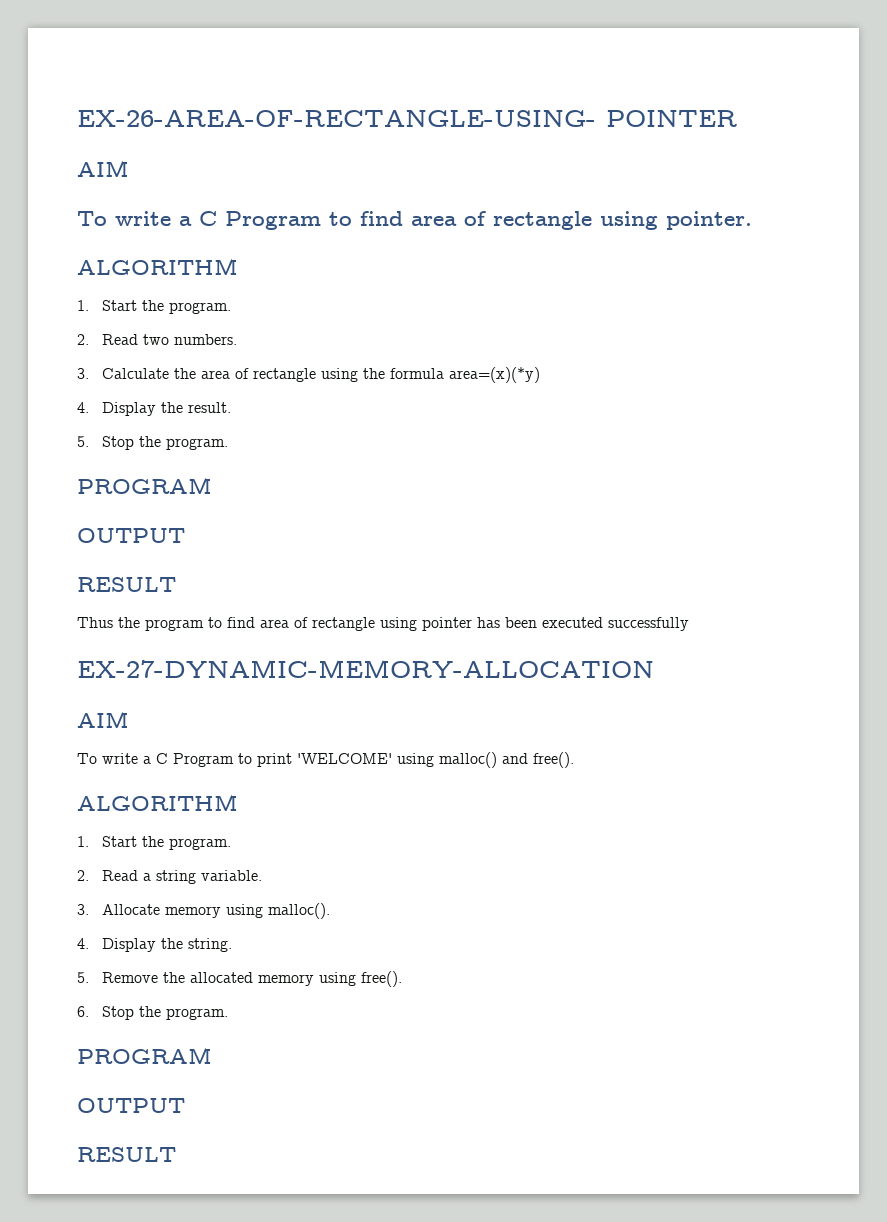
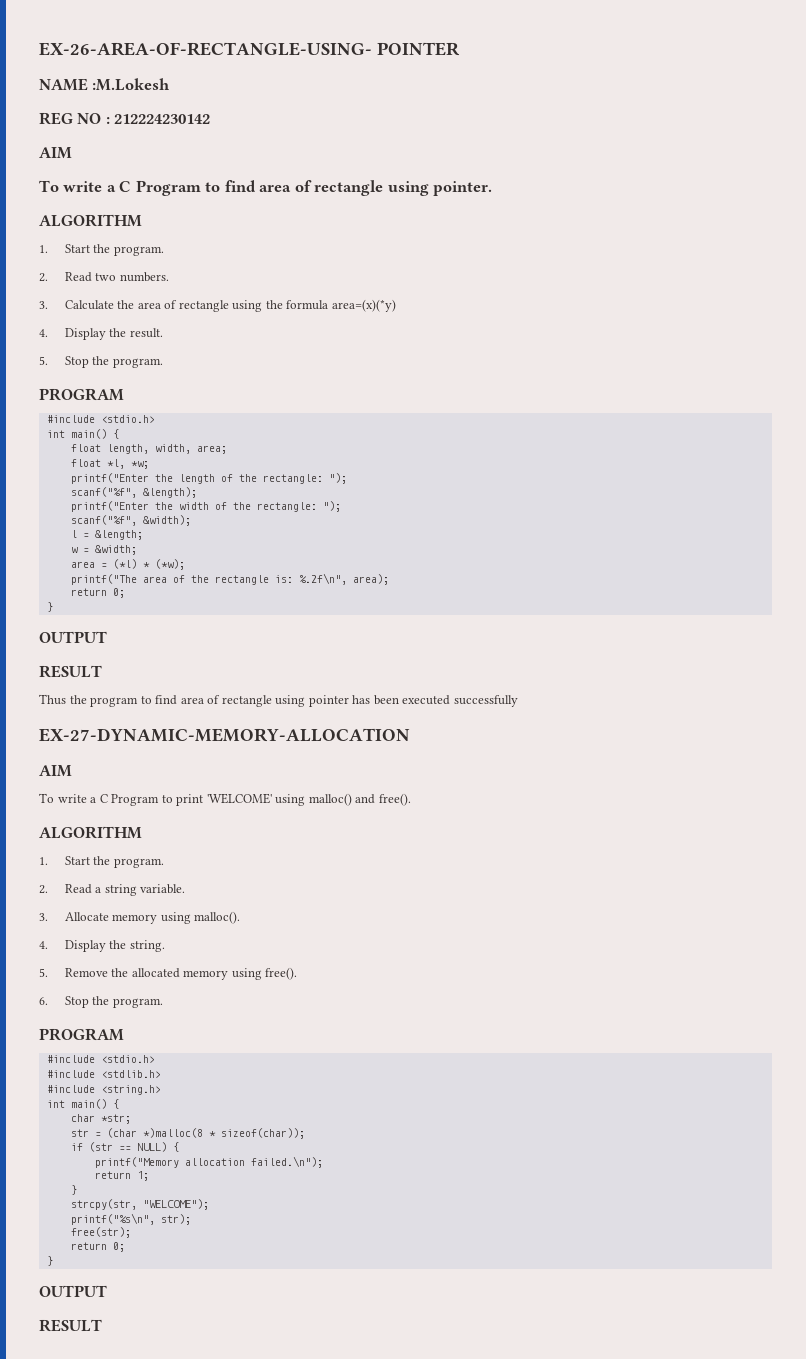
+ NAME :M.Lokesh
+ REG NO : 212224230142
  5. Stop the program.
  PROGRAM
+ #include <stdio.h>
+ int main() {
+ float length, width, area;
+ float *l, *w;
+ printf("Enter the length of the rectangle: ");
+ scanf("%f", &length);
+ printf("Enter the width of the rectangle: ");
+ scanf("%f", &width);
+ l = &length;
+ w = &width;
+ area = (*l) * (*w);
+ printf("The area of the rectangle is: %.2f\n", area);
+ return 0;
+ }
  6. Stop the program.
  PROGRAM
+ #include <stdio.h>
+ #include <stdlib.h>
+ #include <string.h>
+ int main() {
+ char *str;
+ str = (char *)malloc(8 * sizeof(char));
+ if (str == NULL) {
+ printf("Memory allocation failed.\n");
+ return 1;
+ }
+ strcpy(str, "WELCOME");
+ printf("%s\n", str);
+ free(str);
+ return 0;
+ }

